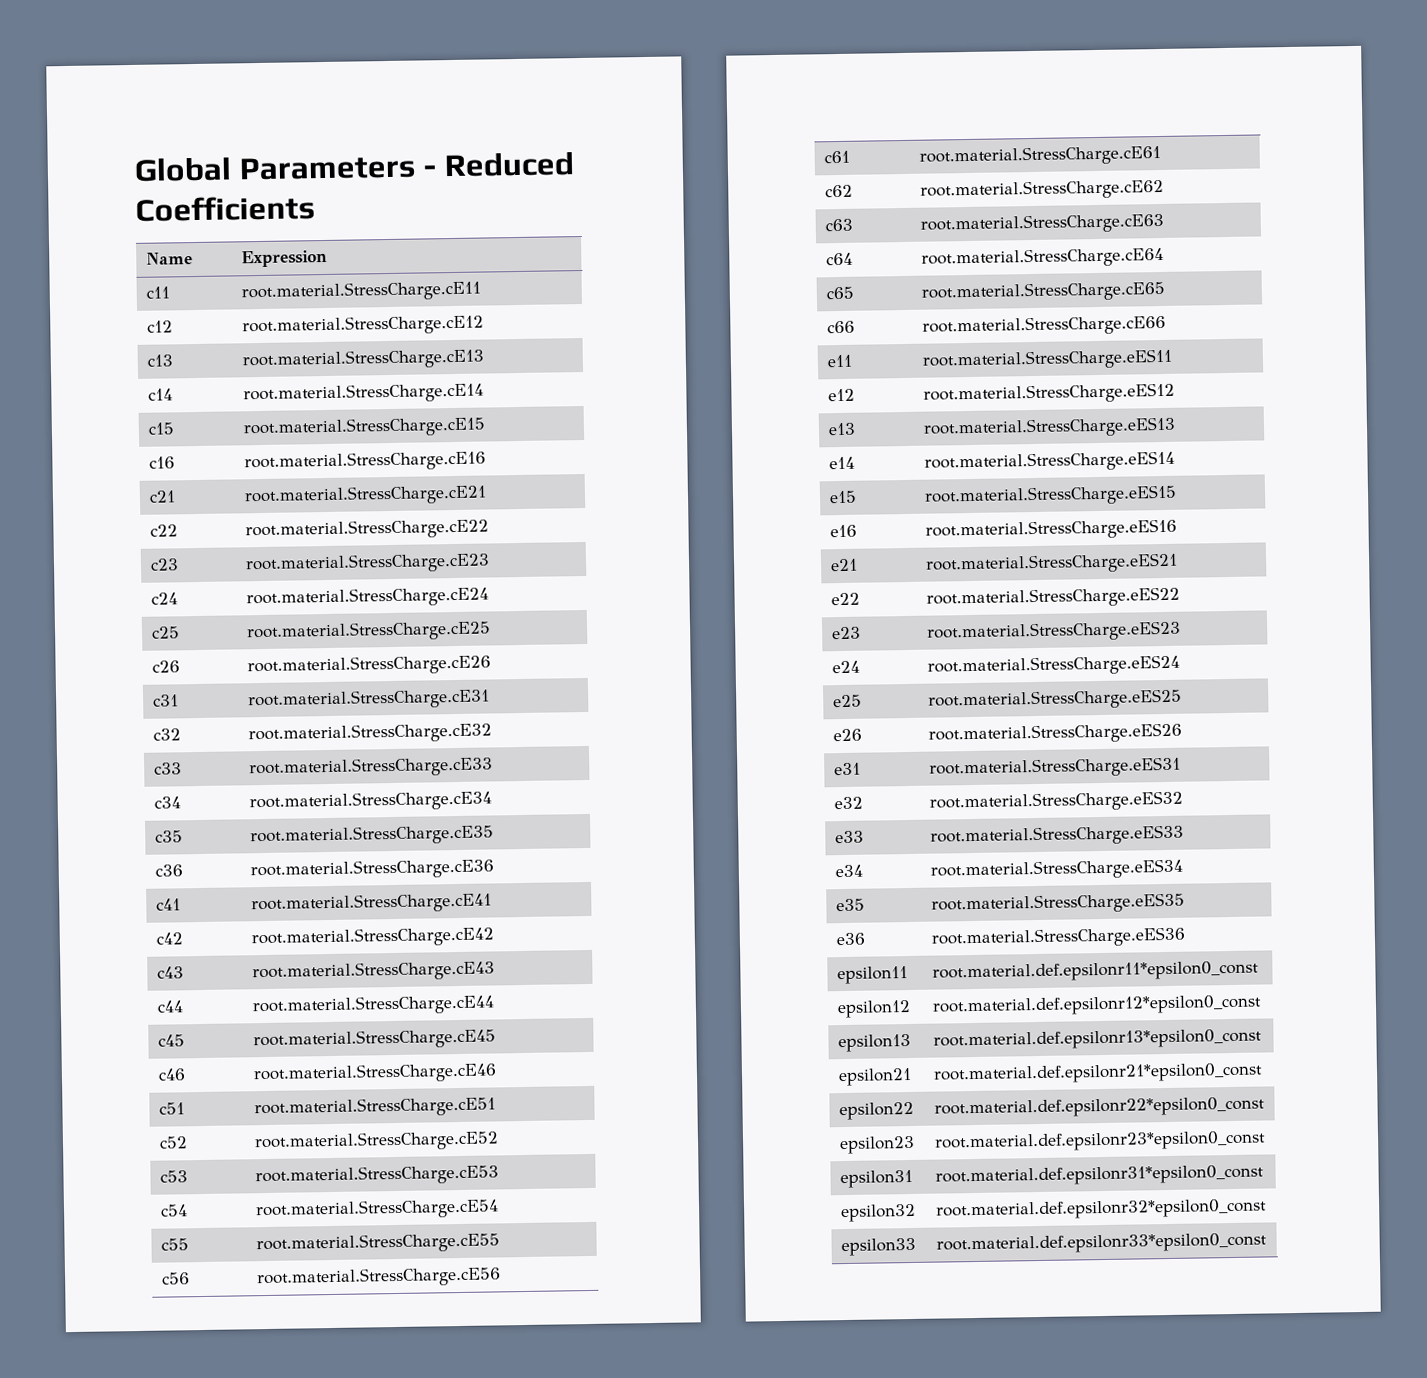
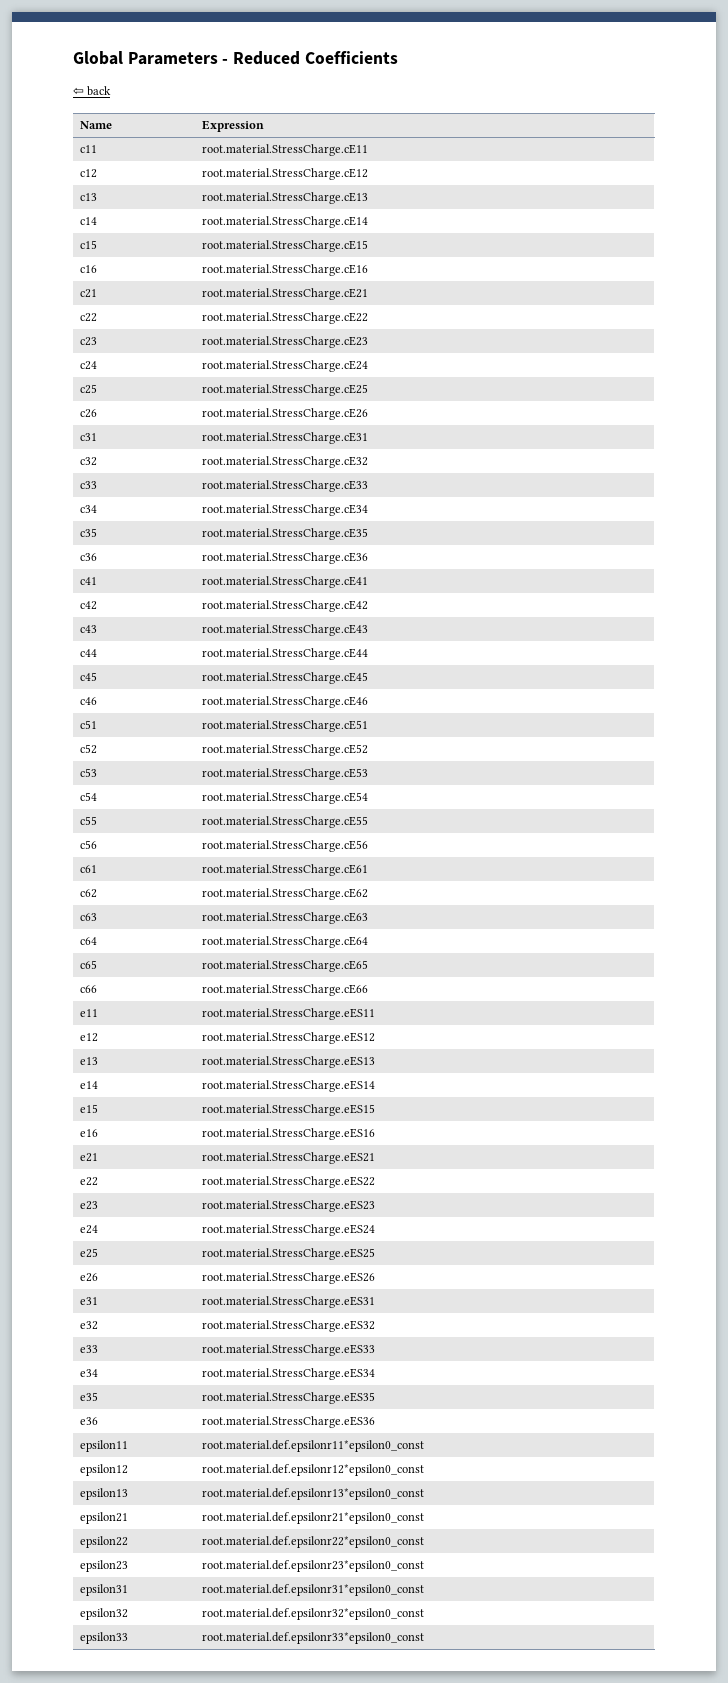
+ ⇦ back

